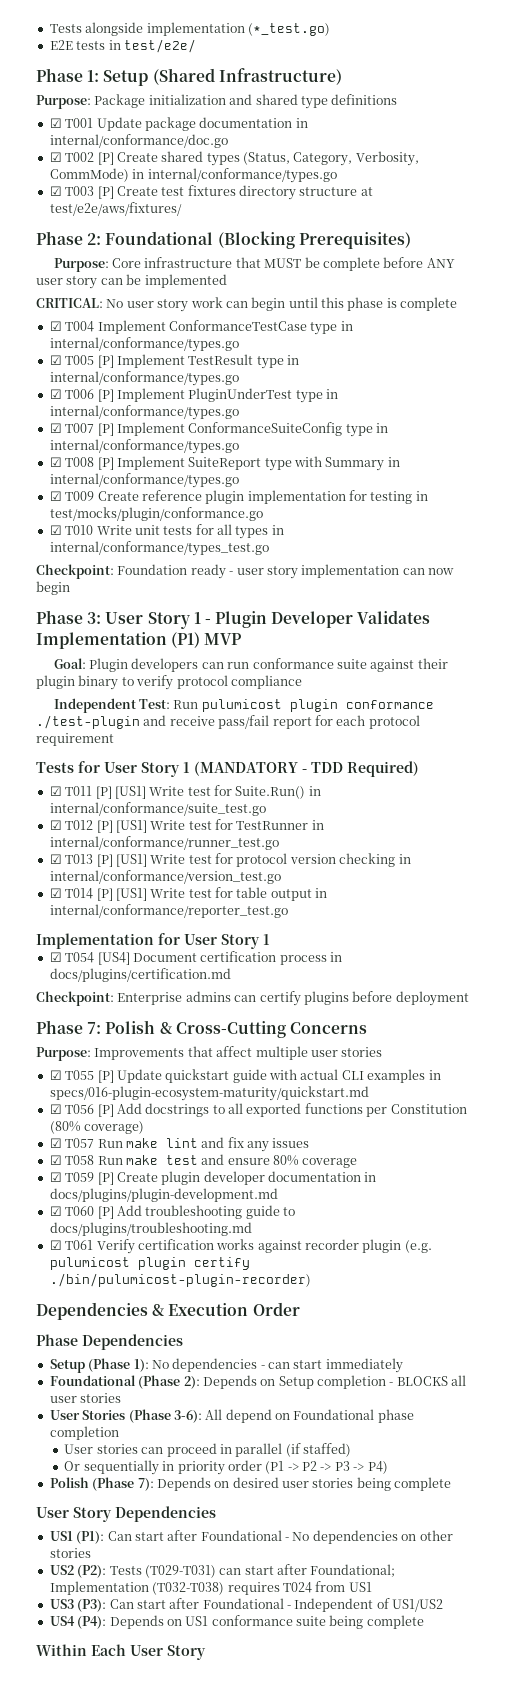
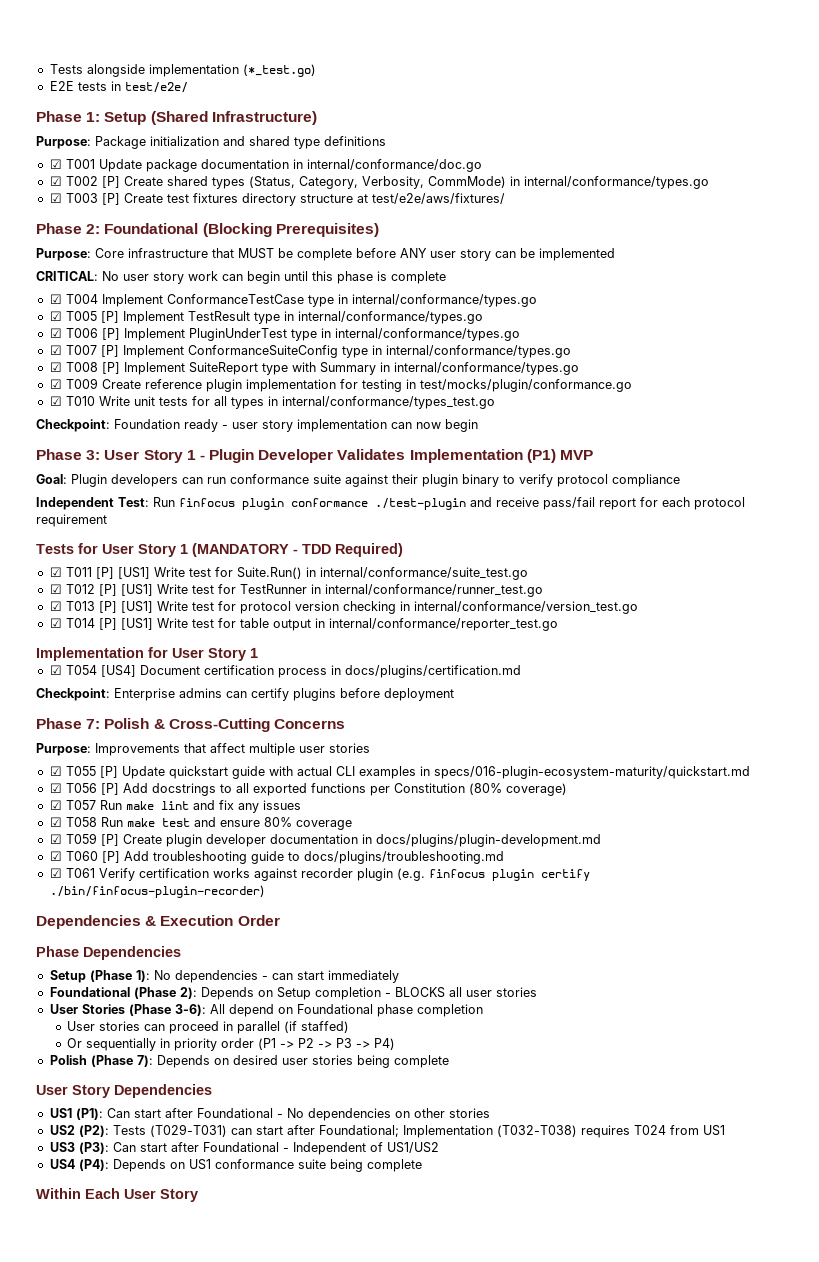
- Independent Test: Run pulumicost plugin conformance ./test-plugin and receive pass/fail report for each protocol requirement
+ Independent Test: Run finfocus plugin conformance ./test-plugin and receive pass/fail report for each protocol requirement
- ☑ T061 Verify certification works against recorder plugin (e.g. pulumicost plugin certify ./bin/pulumicost-plugin-recorder)
+ ☑ T061 Verify certification works against recorder plugin (e.g. finfocus plugin certify ./bin/finfocus-plugin-recorder)

